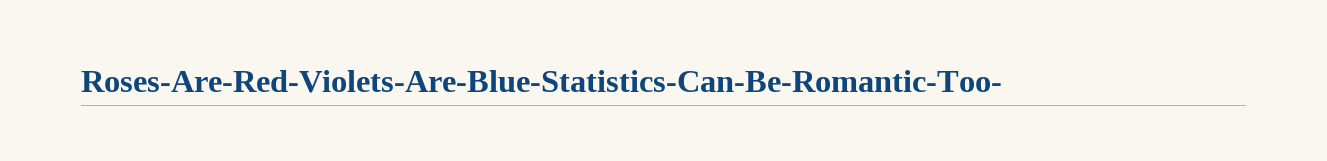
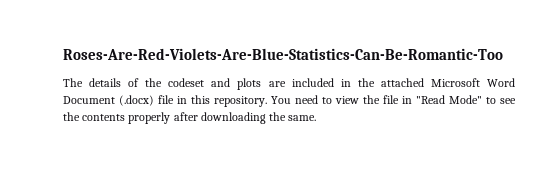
- Roses-Are-Red-Violets-Are-Blue-Statistics-Can-Be-Romantic-Too-
+ Roses-Are-Red-Violets-Are-Blue-Statistics-Can-Be-Romantic-Too
+ The details of the codeset and plots are included in the attached Microsoft Word Document (.docx) file in this repository. You need to view the file in "Read Mode" to see the contents properly after downloading the same.

